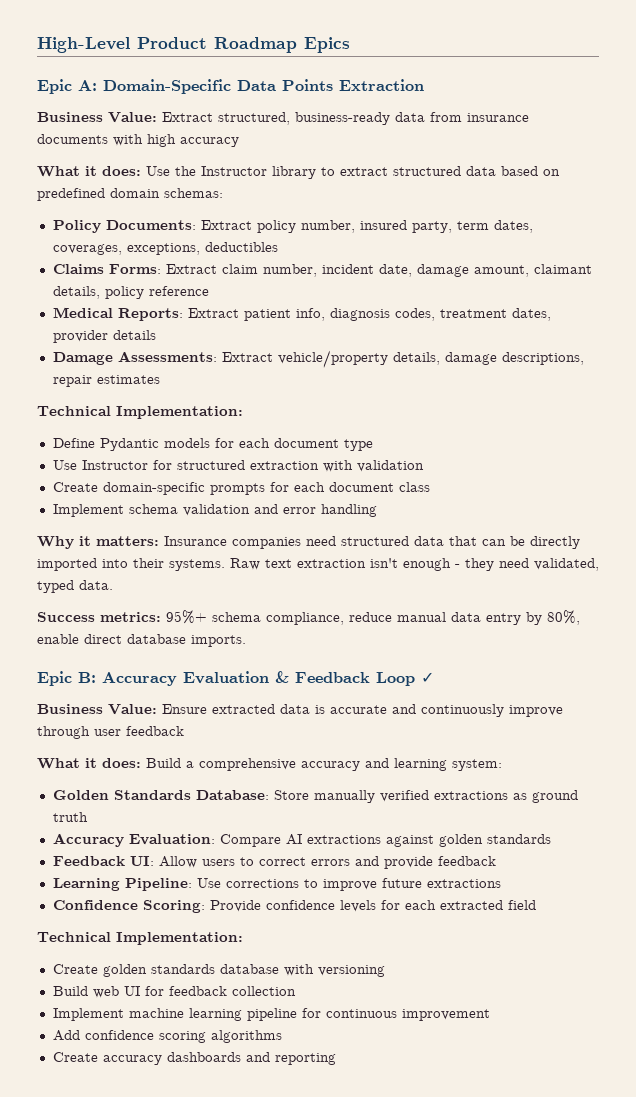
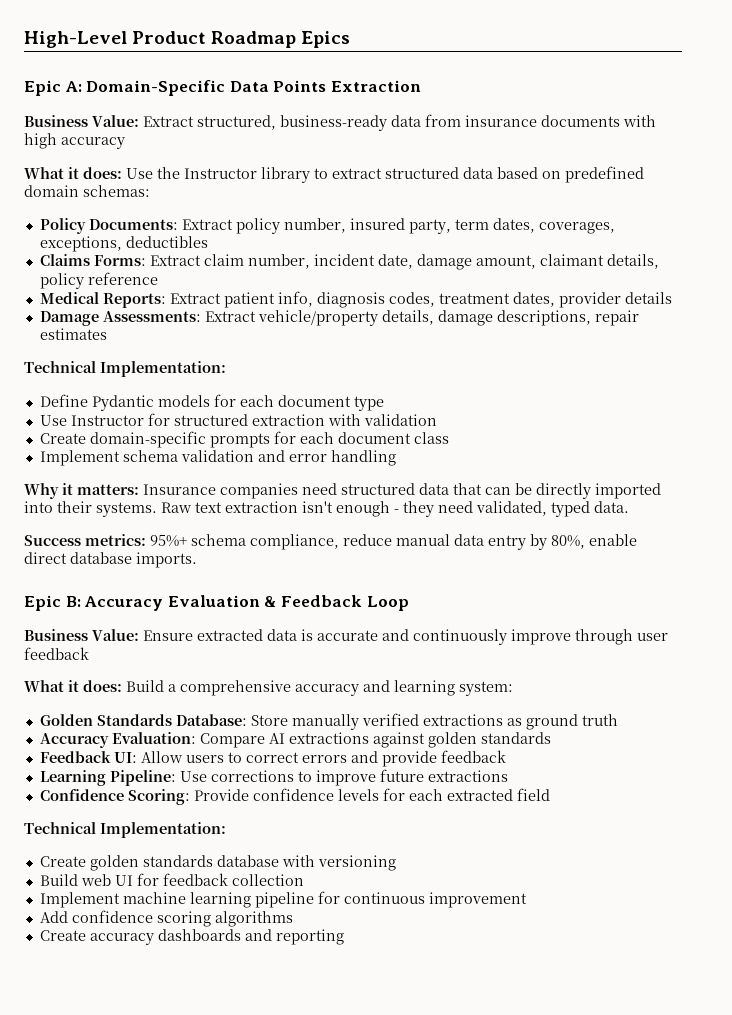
- Epic B: Accuracy Evaluation & Feedback Loop ✓
+ Epic B: Accuracy Evaluation & Feedback Loop

